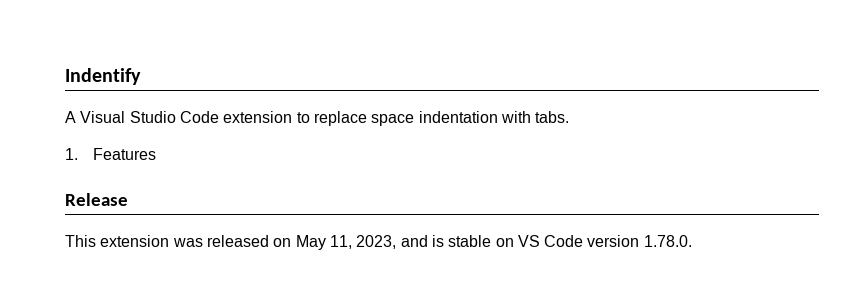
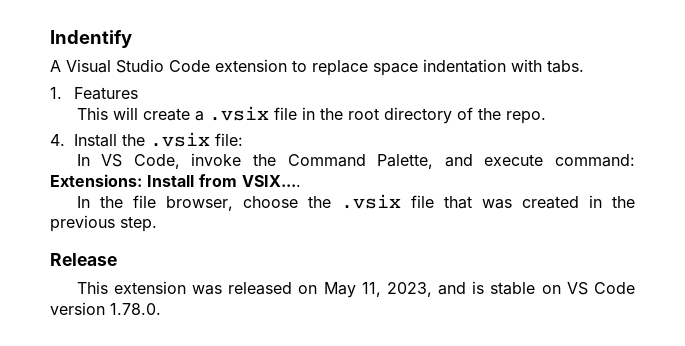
+ This will create a .vsix file in the root directory of the repo.
+ 4. Install the .vsix file:
+ In VS Code, invoke the Command Palette, and execute command: Extensions: Install from VSIX....
+ In the file browser, choose the .vsix file that was created in the previous step.

